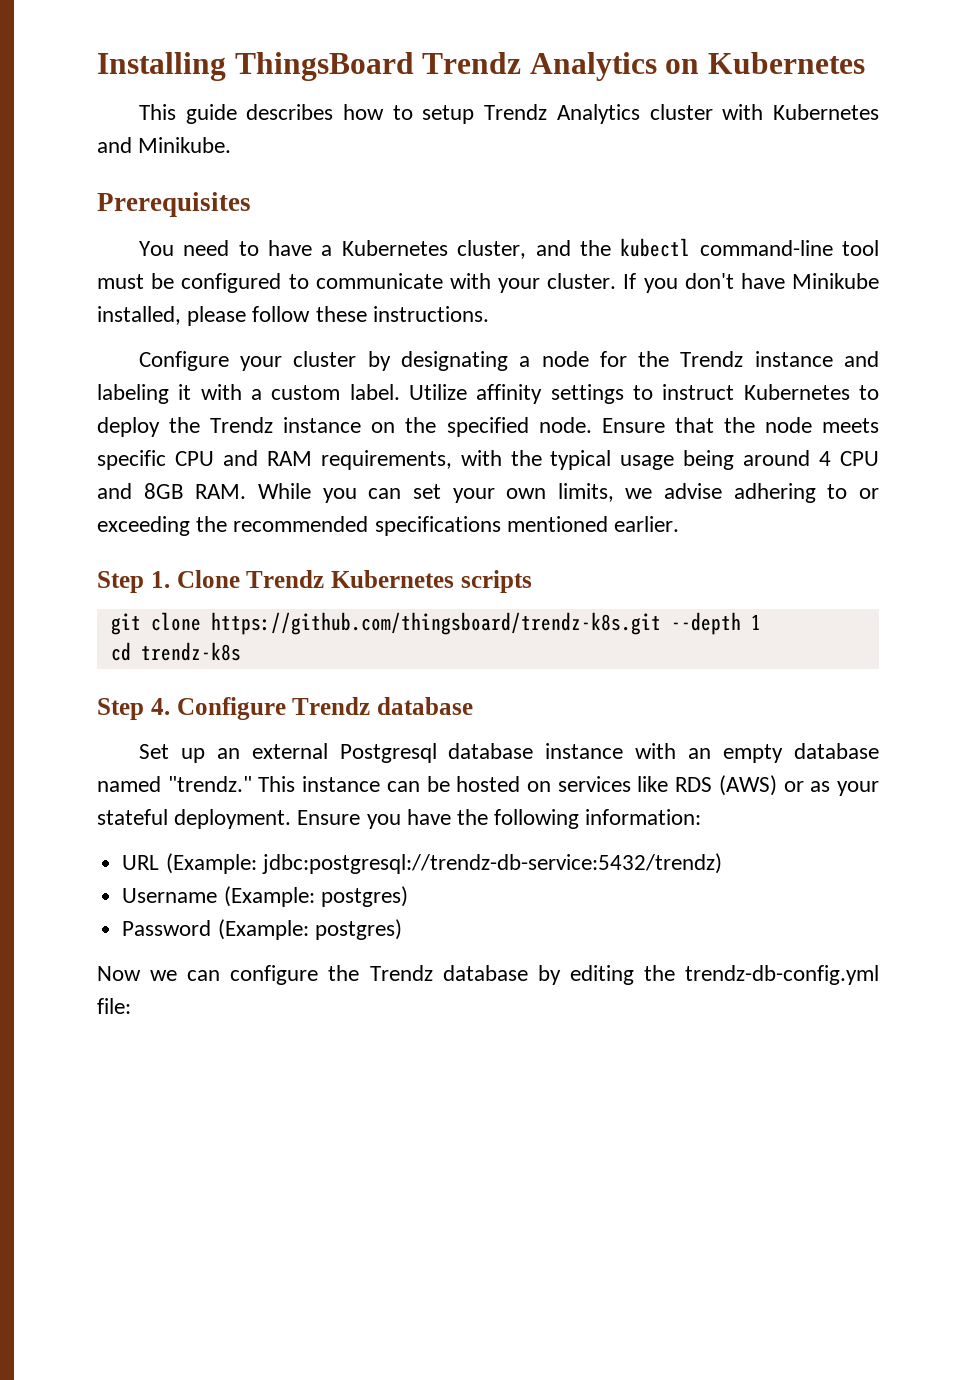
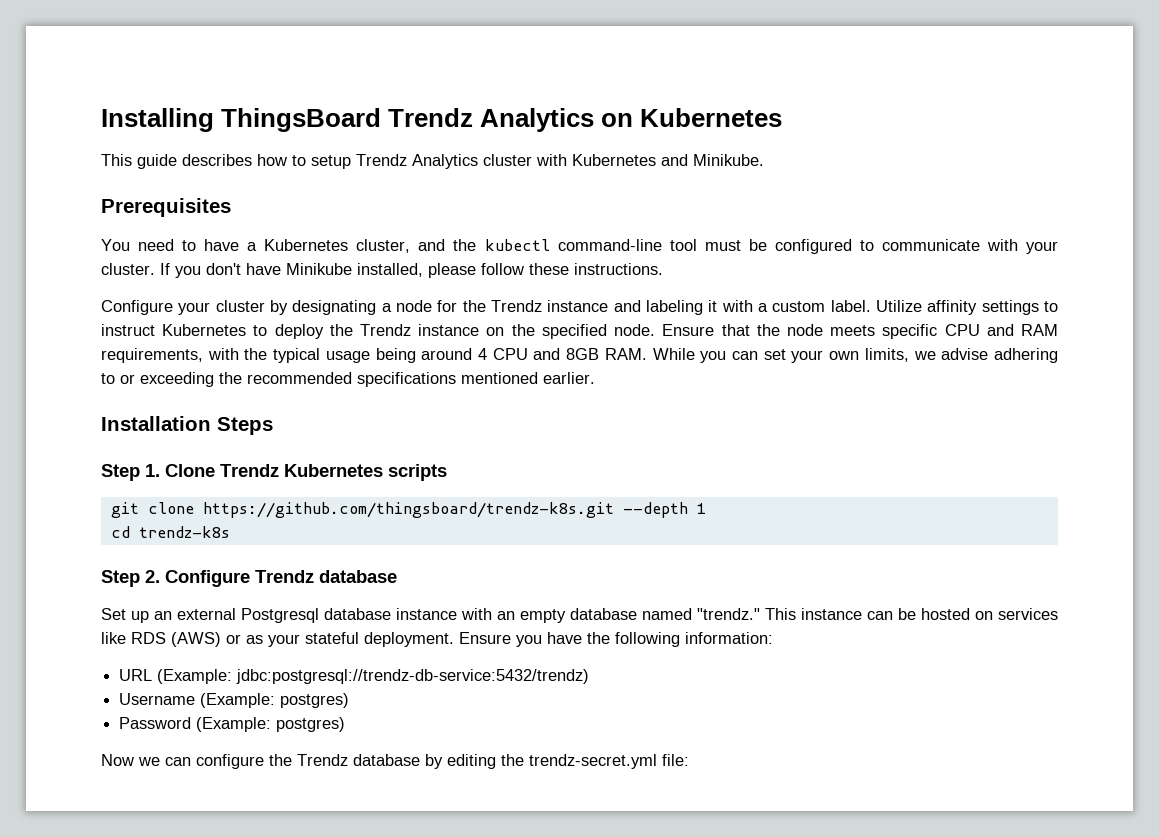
+ Installation Steps
- Step 4. Configure Trendz database
+ Step 2. Configure Trendz database
- Now we can configure the Trendz database by editing the trendz-db-config.yml file:
+ Now we can configure the Trendz database by editing the trendz-secret.yml file:

